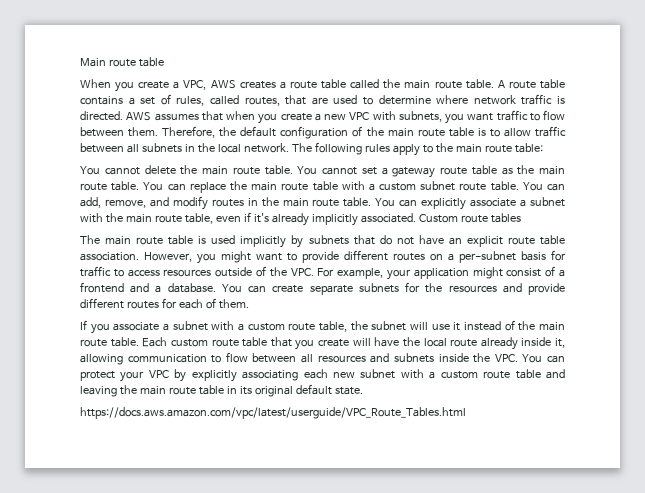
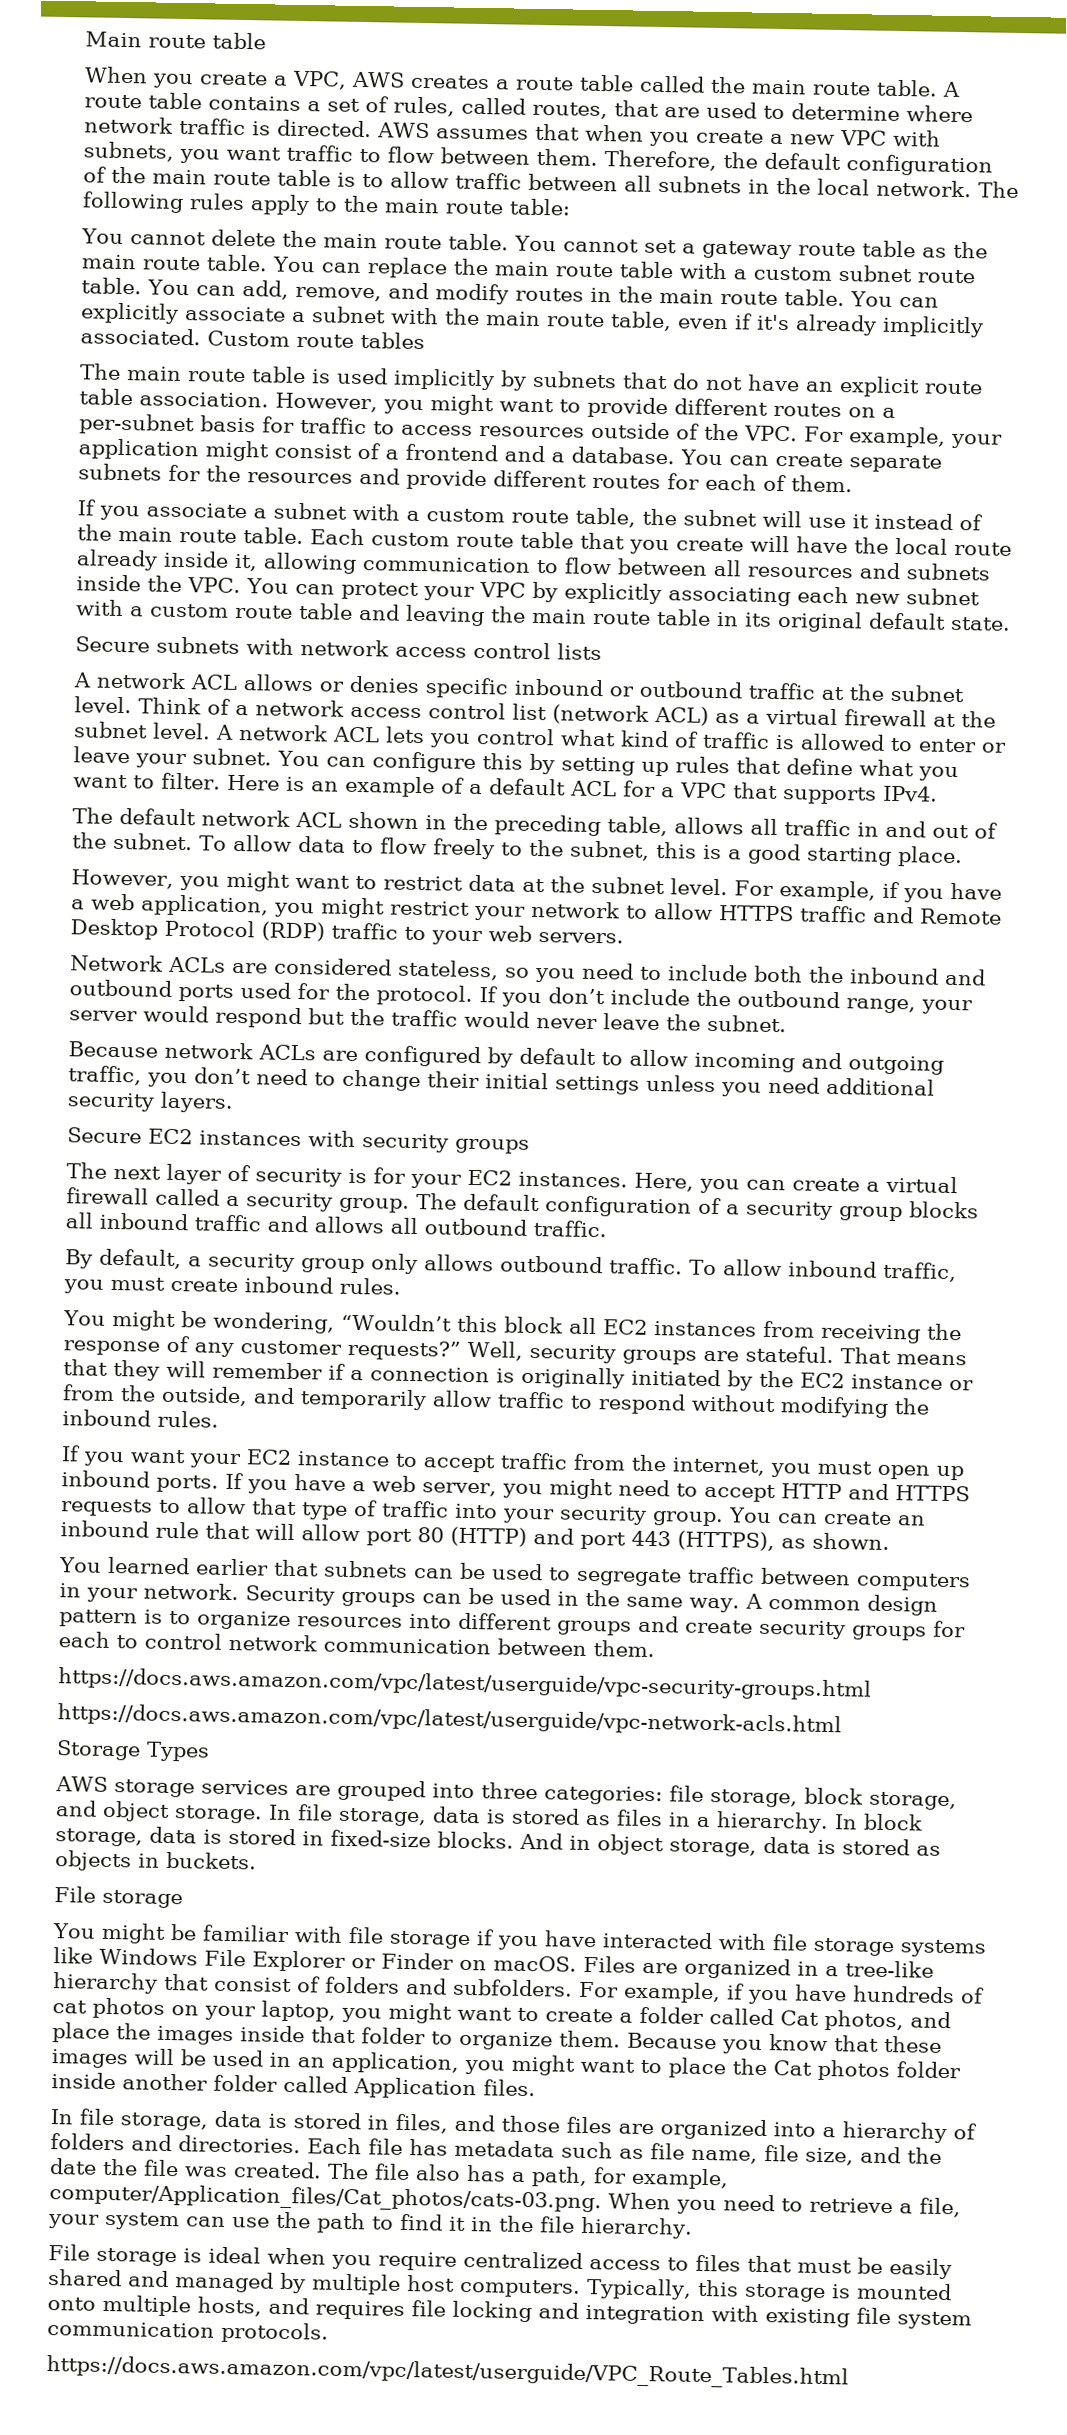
+ Secure subnets with network access control lists
+ A network ACL allows or denies specific inbound or outbound traffic at the subnet level. Think of a network access control list (network ACL) as a virtual firewall at the subnet level. A network ACL lets you control what kind of traffic is allowed to enter or leave your subnet. You can configure this by setting up rules that define what you want to filter. Here is an example of a default ACL for a VPC that supports IPv4.
+ The default network ACL shown in the preceding table, allows all traffic in and out of the subnet. To allow data to flow freely to the subnet, this is a good starting place.
+ However, you might want to restrict data at the subnet level. For example, if you have a web application, you might restrict your network to allow HTTPS traffic and Remote Desktop Protocol (RDP) traffic to your web servers.
+ Network ACLs are considered stateless, so you need to include both the inbound and outbound ports used for the protocol. If you don’t include the outbound range, your server would respond but the traffic would never leave the subnet.
+ Because network ACLs are configured by default to allow incoming and outgoing traffic, you don’t need to change their initial settings unless you need additional security layers.
+ Secure EC2 instances with security groups
+ The next layer of security is for your EC2 instances. Here, you can create a virtual firewall called a security group. The default configuration of a security group blocks all inbound traffic and allows all outbound traffic.
+ By default, a security group only allows outbound traffic. To allow inbound traffic, you must create inbound rules.
+ You might be wondering, “Wouldn’t this block all EC2 instances from receiving the response of any customer requests?” Well, security groups are stateful. That means that they will remember if a connection is originally initiated by the EC2 instance or from the outside, and temporarily allow traffic to respond without modifying the inbound rules.
+ If you want your EC2 instance to accept traffic from the internet, you must open up inbound ports. If you have a web server, you might need to accept HTTP and HTTPS requests to allow that type of traffic into your security group. You can create an inbound rule that will allow port 80 (HTTP) and port 443 (HTTPS), as shown.
+ You learned earlier that subnets can be used to segregate traffic between computers in your network. Security groups can be used in the same way. A common design pattern is to organize resources into different groups and create security groups for each to control network communication between them.
+ https://docs.aws.amazon.com/vpc/latest/userguide/vpc-security-groups.html
+ https://docs.aws.amazon.com/vpc/latest/userguide/vpc-network-acls.html
+ Storage Types
+ AWS storage services are grouped into three categories: file storage, block storage, and object storage. In file storage, data is stored as files in a hierarchy. In block storage, data is stored in fixed-size blocks. And in object storage, data is stored as objects in buckets.
+ File storage
+ You might be familiar with file storage if you have interacted with file storage systems like Windows File Explorer or Finder on macOS. Files are organized in a tree-like hierarchy that consist of folders and subfolders. For example, if you have hundreds of cat photos on your laptop, you might want to create a folder called Cat photos, and place the images inside that folder to organize them. Because you know that these images will be used in an application, you might want to place the Cat photos folder inside another folder called Application files.
+ In file storage, data is stored in files, and those files are organized into a hierarchy of folders and directories. Each file has metadata such as file name, file size, and the date the file was created. The file also has a path, for example, computer/Application_files/Cat_photos/cats-03.png. When you need to retrieve a file, your system can use the path to find it in the file hierarchy.
+ File storage is ideal when you require centralized access to files that must be easily shared and managed by multiple host computers. Typically, this storage is mounted onto multiple hosts, and requires file locking and integration with existing file system communication protocols.

